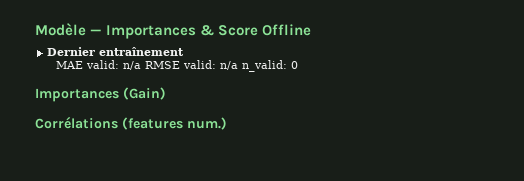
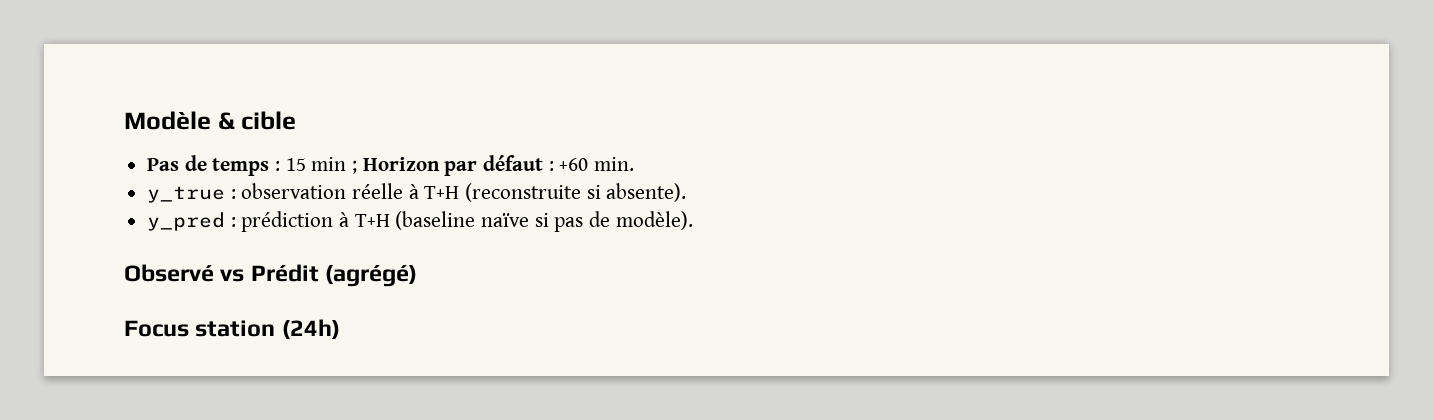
- Modèle — Importances & Score Offline
- Dernier entraînement
- MAE valid: n/a RMSE valid: n/a n_valid: 0
- Importances (Gain)
- Corrélations (features num.)
+ Modèle & cible
+ Pas de temps : 15 min ; Horizon par défaut : +60 min.
+ y_true : observation réelle à T+H (reconstruite si absente).
+ y_pred : prédiction à T+H (baseline naïve si pas de modèle).
+ Observé vs Prédit (agrégé)
+ Focus station (24h)

